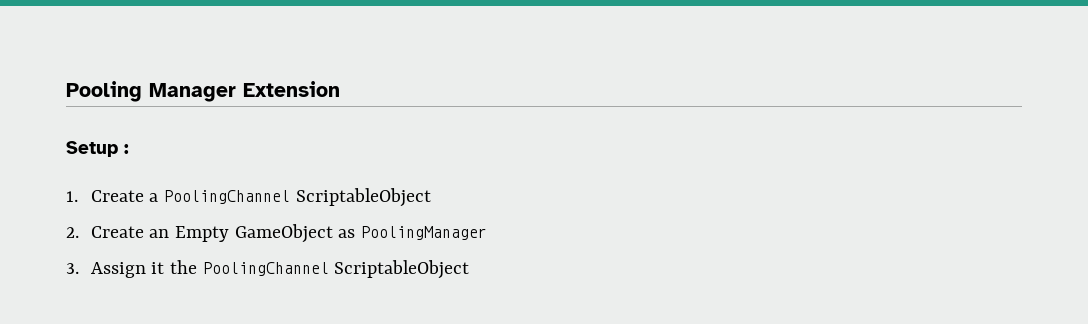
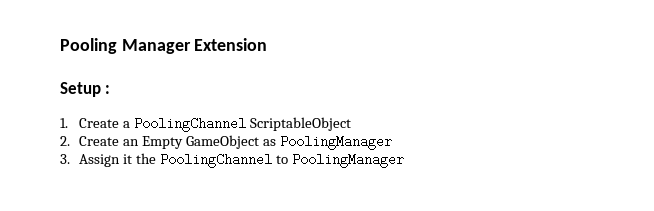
- 3. Assign it the PoolingChannel ScriptableObject
+ 3. Assign it the PoolingChannel to PoolingManager

